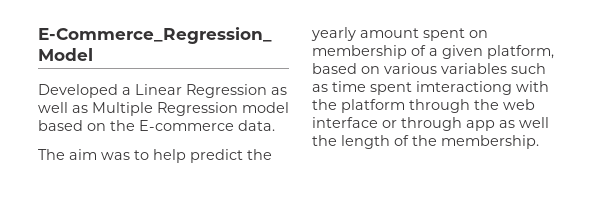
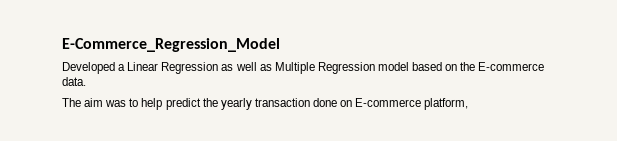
- The aim was to help predict the yearly amount spent on membership of a given platform, based on various variables such as time spent imteractiong with the platform through the web interface or through app as well the length of the membership.
+ The aim was to help predict the yearly transaction done on E-commerce platform,

